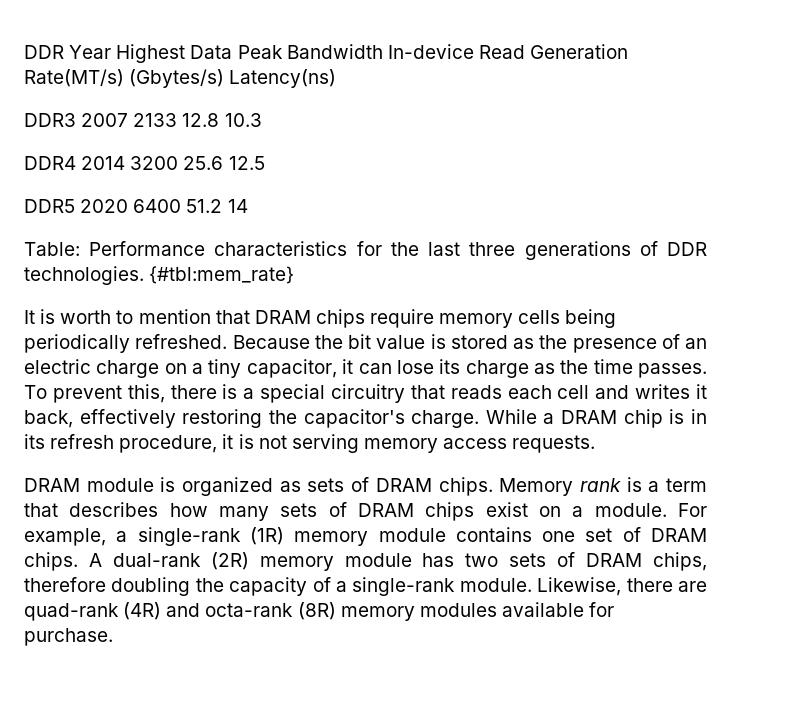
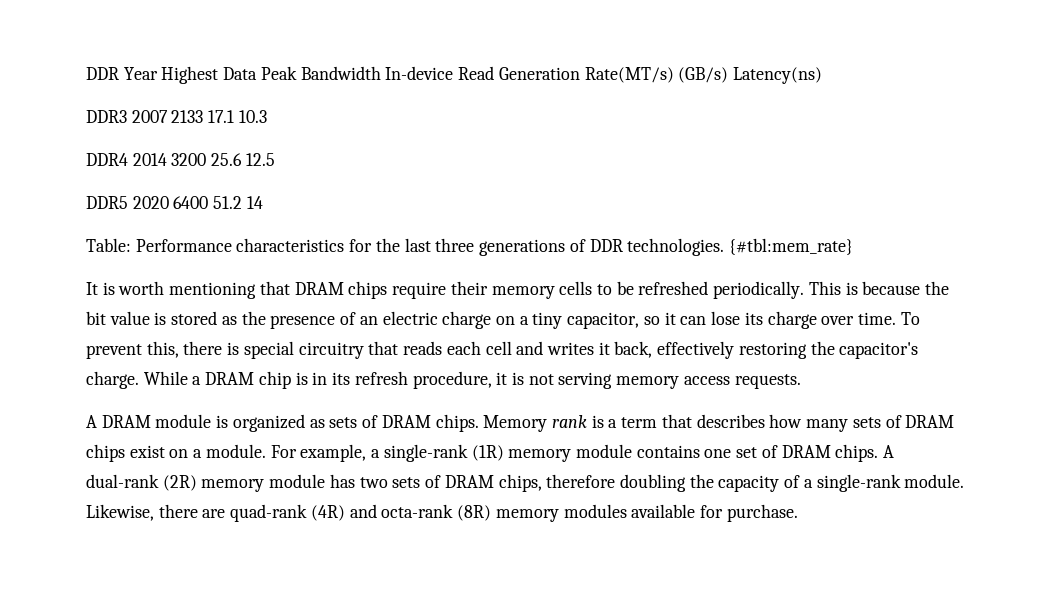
- DDR Year Highest Data Peak Bandwidth In-device Read Generation Rate(MT/s) (Gbytes/s) Latency(ns)
+ DDR Year Highest Data Peak Bandwidth In-device Read Generation Rate(MT/s) (GB/s) Latency(ns)
- DDR3 2007 2133 12.8 10.3
+ DDR3 2007 2133 17.1 10.3
- It is worth to mention that DRAM chips require memory cells being periodically refreshed. Because the bit value is stored as the presence of an electric charge on a tiny capacitor, it can lose its charge as the time passes.
+ It is worth mentioning that DRAM chips require their memory cells to be refreshed periodically. This is because the bit value is stored as the presence of an electric charge on a tiny capacitor, so it can lose its charge over time.
- To prevent this, there is a special circuitry that reads each cell and writes it back, effectively restoring the capacitor's charge.
+ To prevent this, there is special circuitry that reads each cell and writes it back, effectively restoring the capacitor's charge.
- DRAM module is organized as sets of DRAM chips.
+ A DRAM module is organized as sets of DRAM chips.

